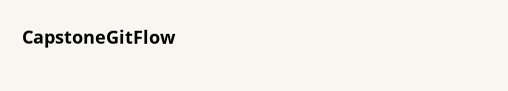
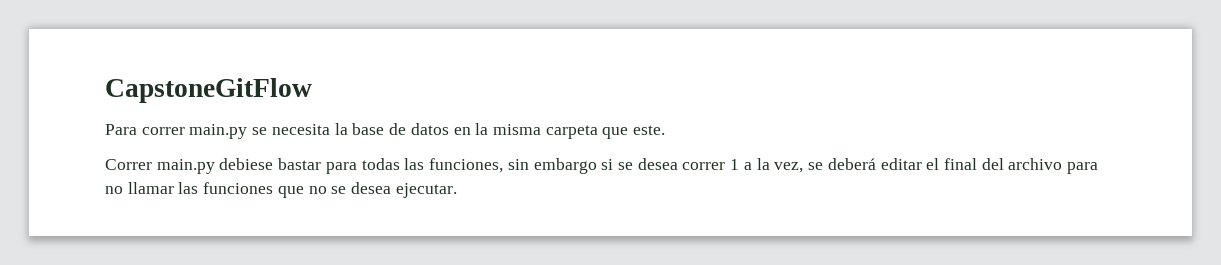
+ Para correr main.py se necesita la base de datos en la misma carpeta que este.
+ Correr main.py debiese bastar para todas las funciones, sin embargo si se desea correr 1 a la vez, se deberá editar el final del archivo para no llamar las funciones que no se desea ejecutar.

